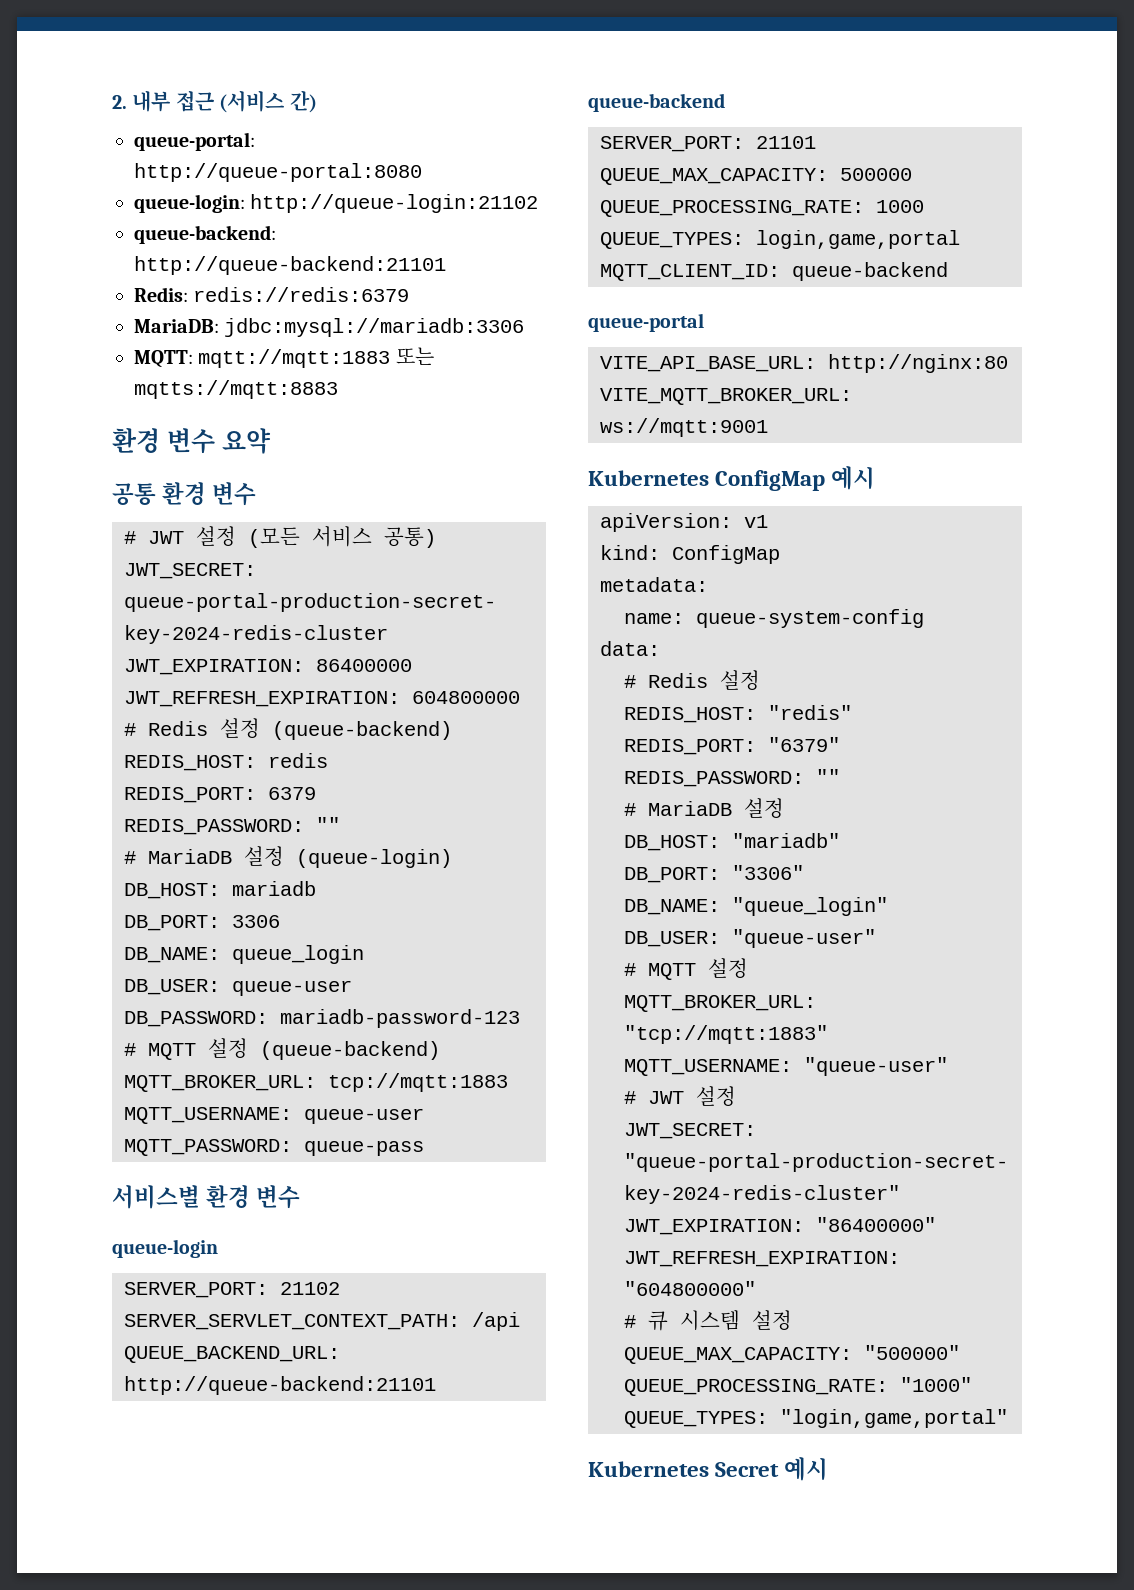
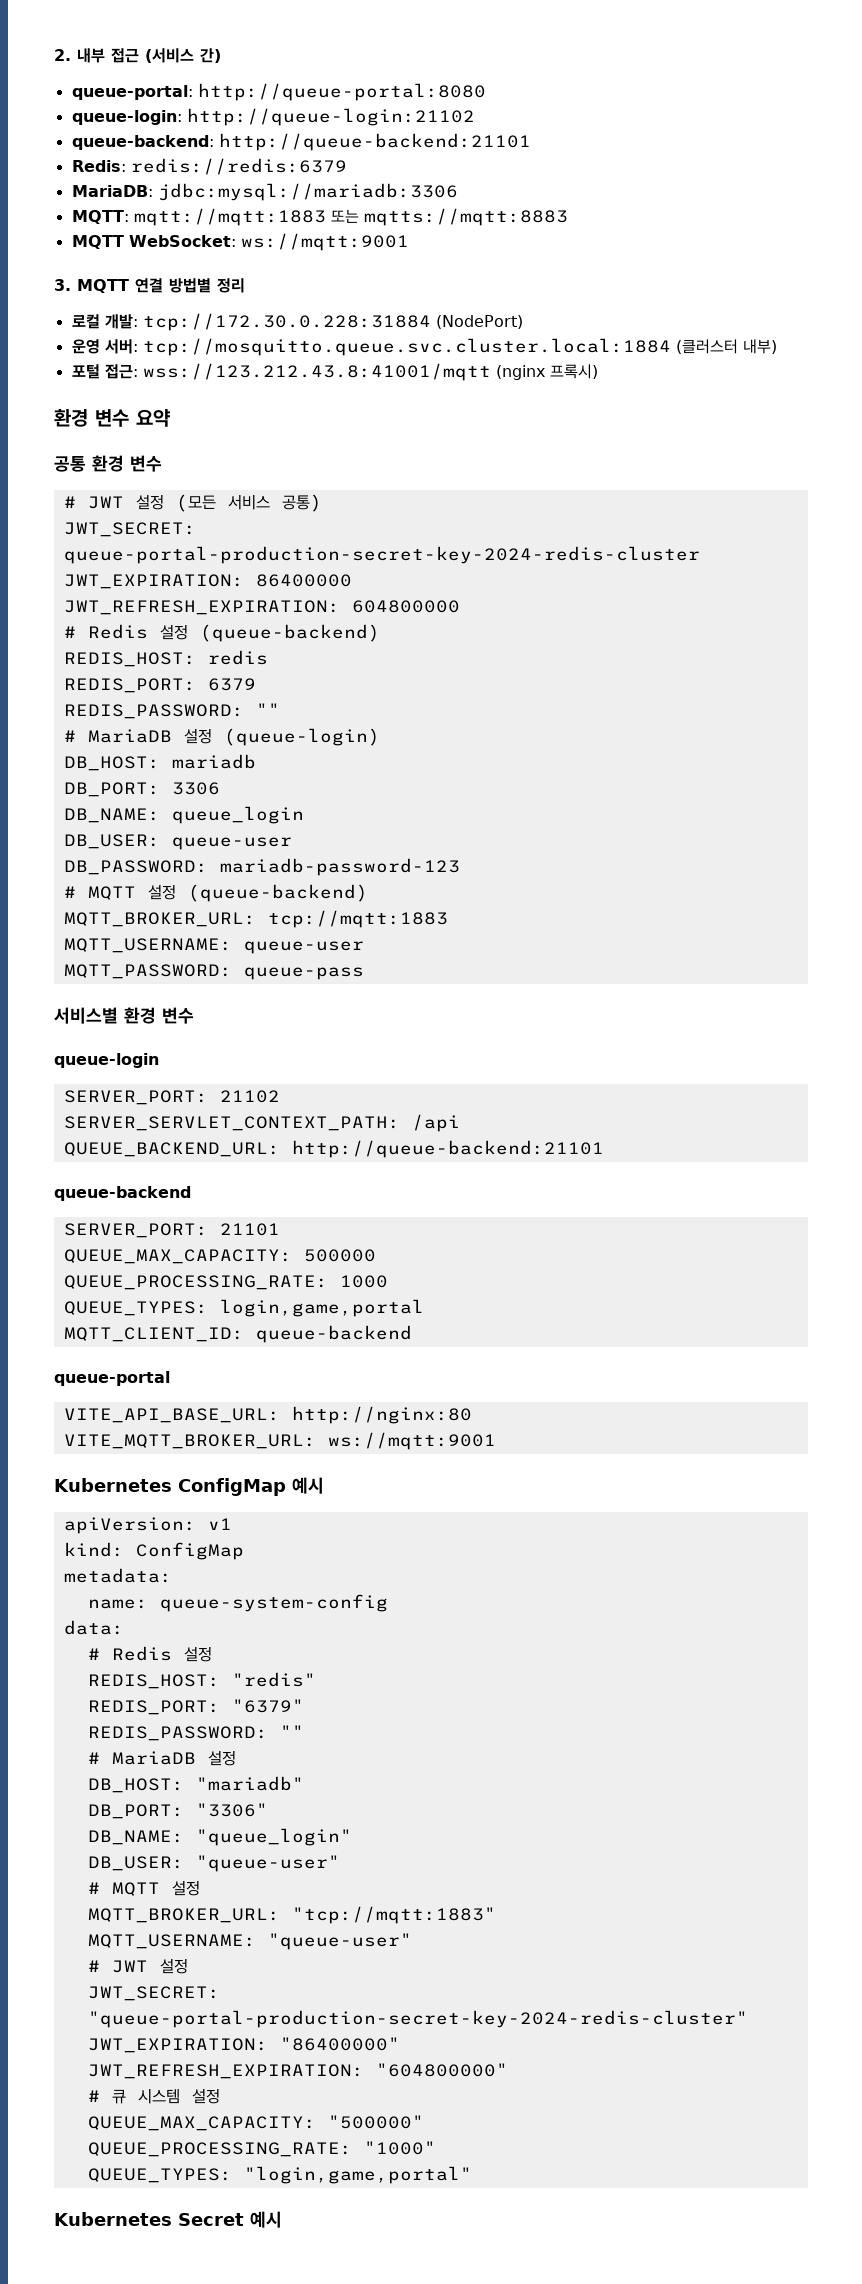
+ MQTT WebSocket: ws://mqtt:9001
+ 3. MQTT 연결 방법별 정리
+ 로컬 개발: tcp://172.30.0.228:31884 (NodePort)
+ 운영 서버: tcp://mosquitto.queue.svc.cluster.local:1884 (클러스터 내부)
+ 포털 접근: wss://123.212.43.8:41001/mqtt (nginx 프록시)

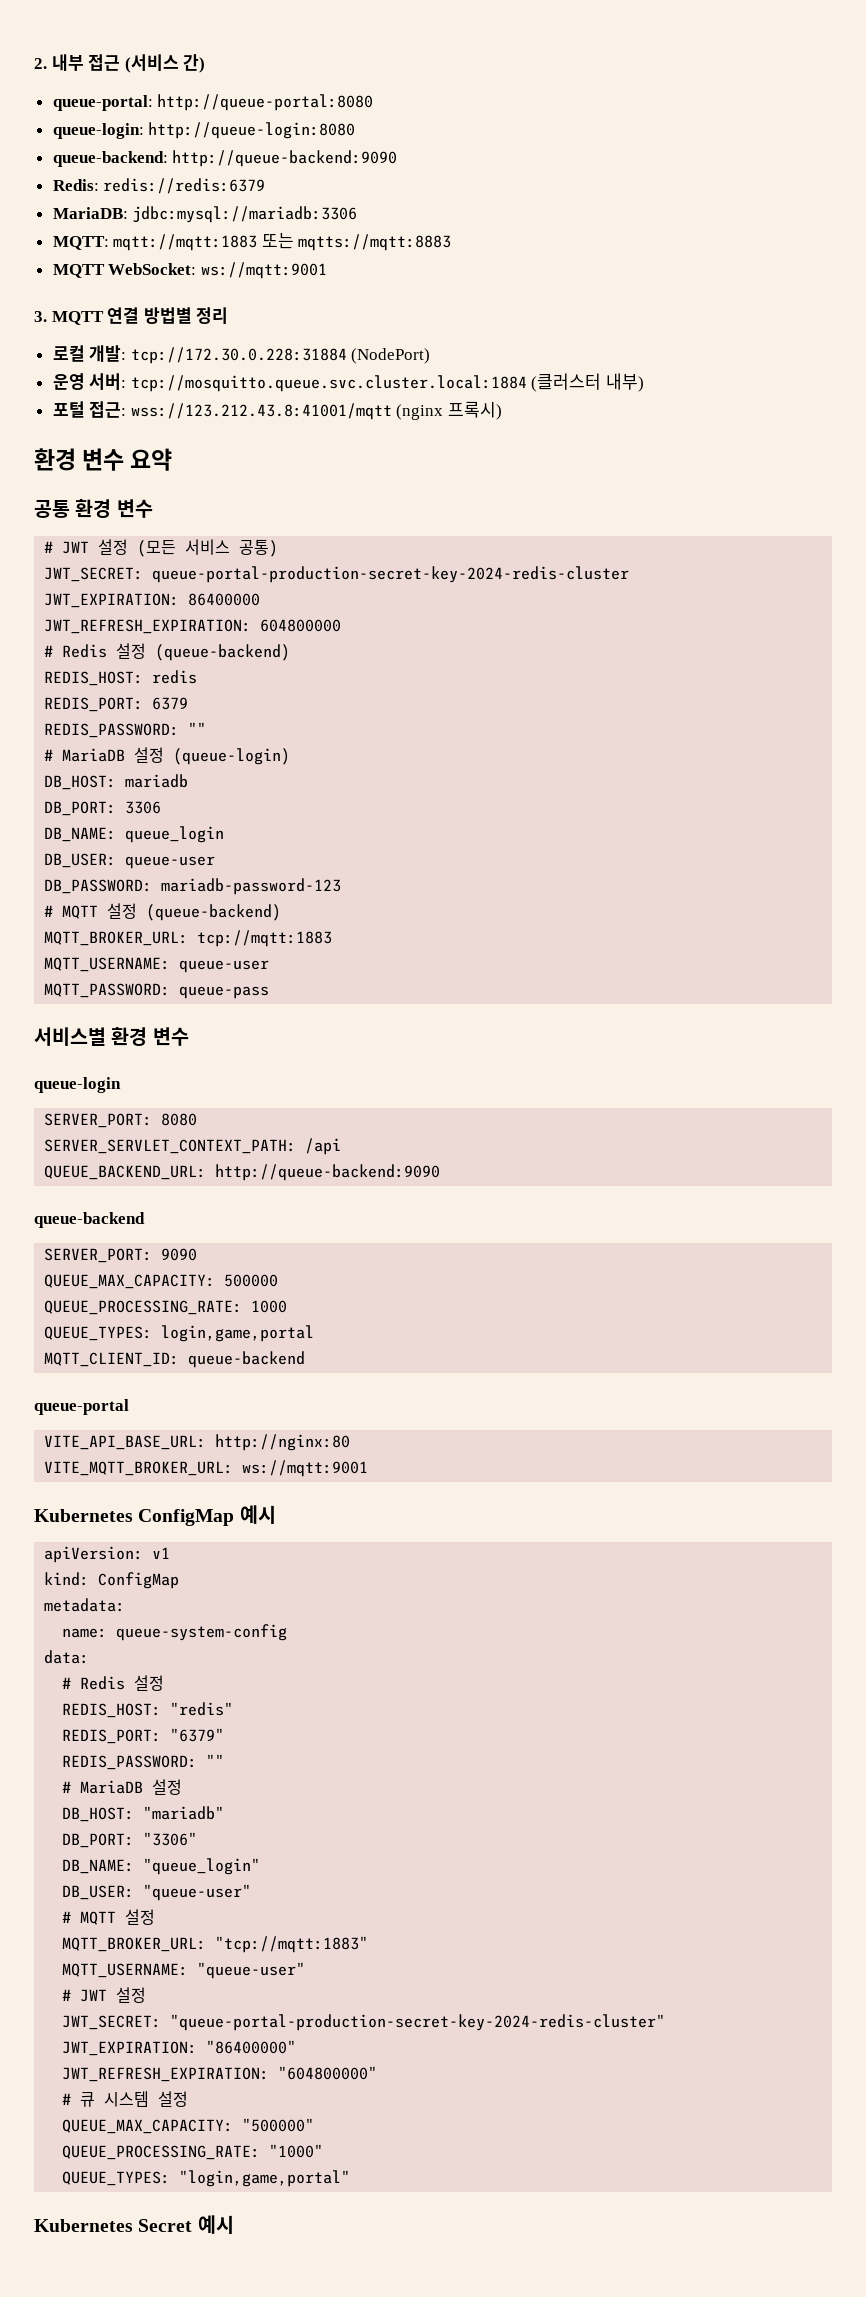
- queue-login: http://queue-login:21102
+ queue-login: http://queue-login:8080
- queue-backend: http://queue-backend:21101
+ queue-backend: http://queue-backend:9090
- SERVER_PORT: 21102
+ SERVER_PORT: 8080
- QUEUE_BACKEND_URL: http://queue-backend:21101
+ QUEUE_BACKEND_URL: http://queue-backend:9090
- SERVER_PORT: 21101
+ SERVER_PORT: 9090

